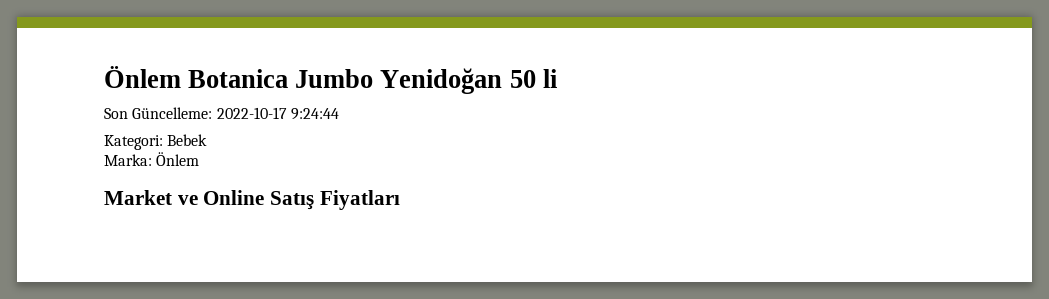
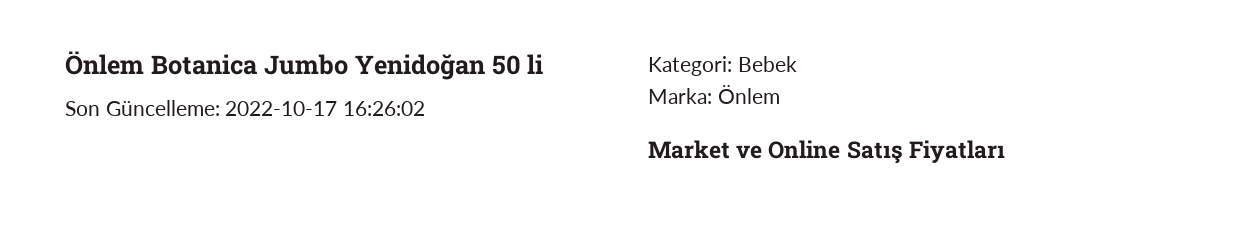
- Son Güncelleme: 2022-10-17 9:24:44
+ Son Güncelleme: 2022-10-17 16:26:02

